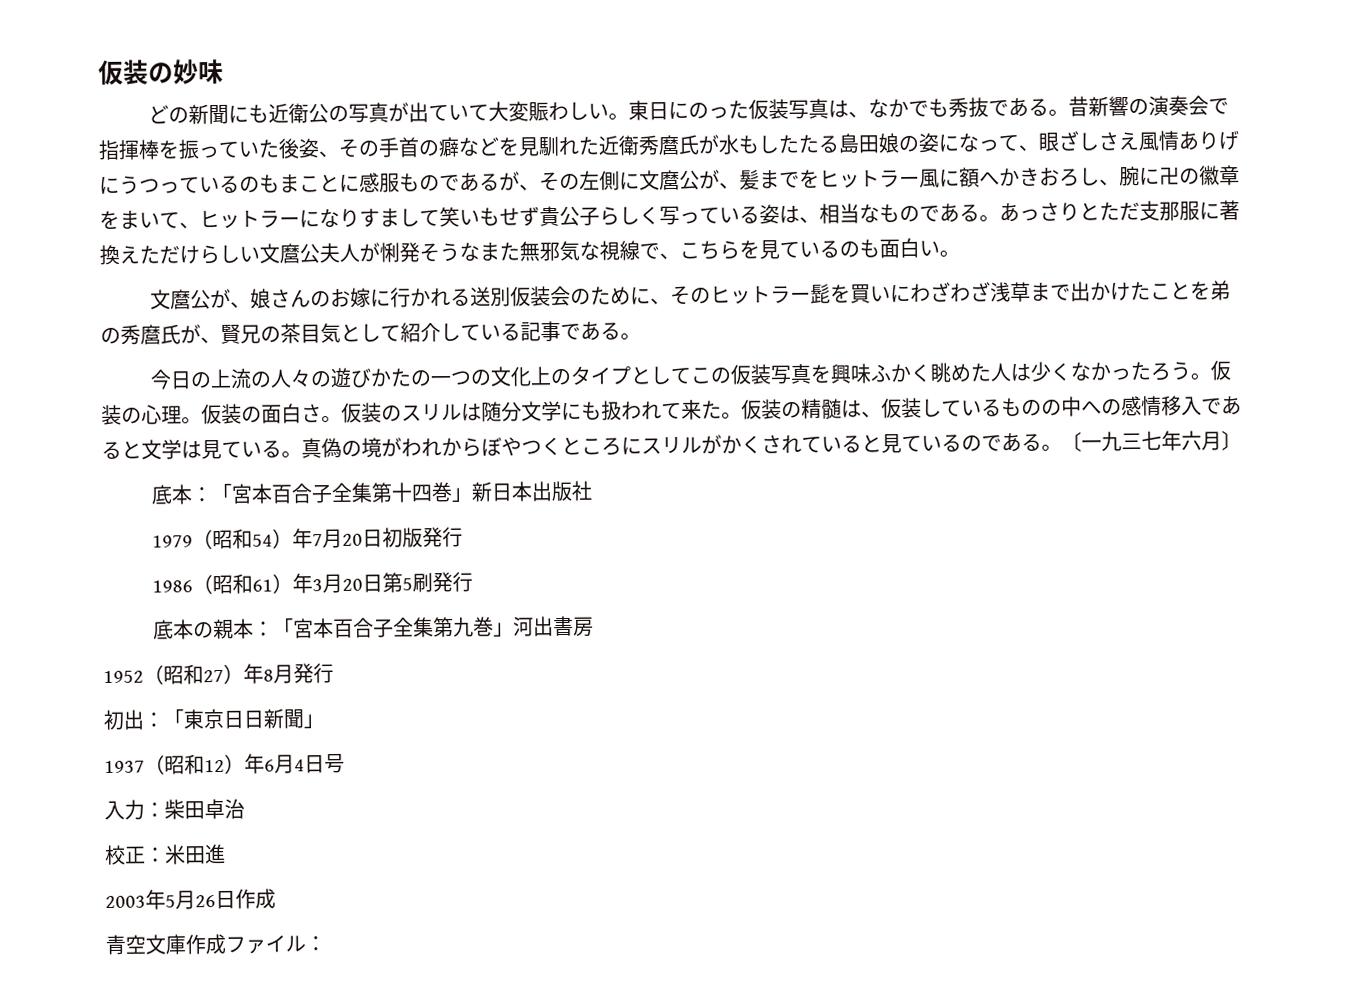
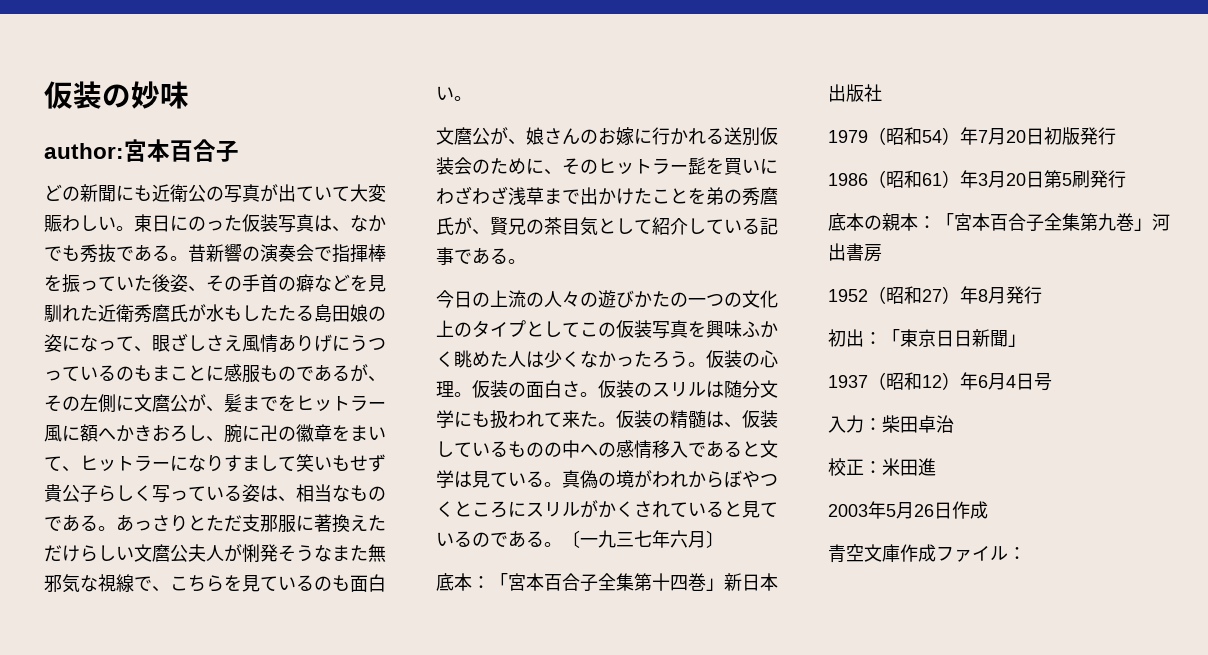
+ author:宮本百合子

